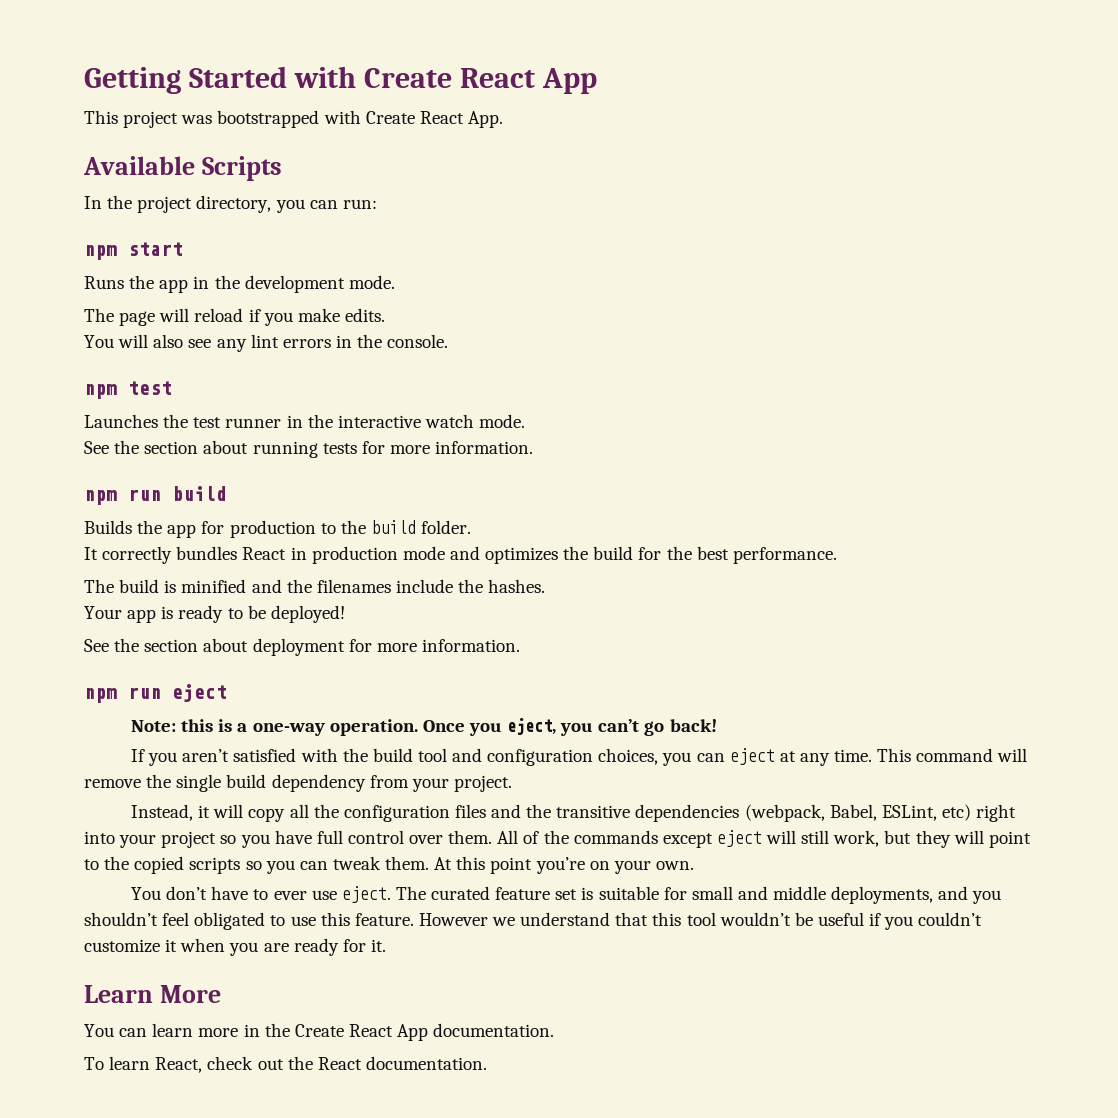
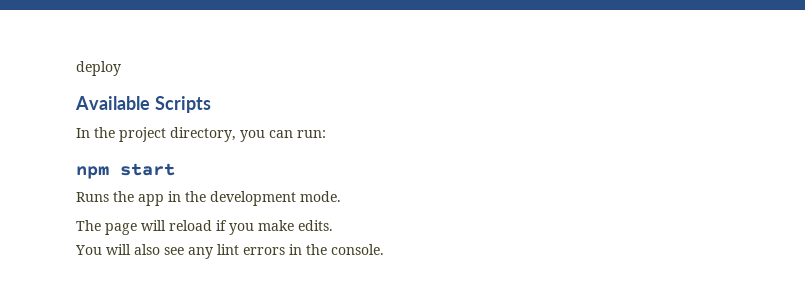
- Getting Started with Create React App
- This project was bootstrapped with Create React App.
+ deploy
- npm test
- Launches the test runner in the interactive watch mode.
- See the section about running tests for more information.
- npm run build
- Builds the app for production to the build folder.
- It correctly bundles React in production mode and optimizes the build for the best performance.
- The build is minified and the filenames include the hashes.
- Your app is ready to be deployed!
- See the section about deployment for more information.
- npm run eject
- Note: this is a one-way operation. Once you eject, you can’t go back!
- If you aren’t satisfied with the build tool and configuration choices, you can eject at any time. This command will remove the single build dependency from your project.
- Instead, it will copy all the configuration files and the transitive dependencies (webpack, Babel, ESLint, etc) right into your project so you have full control over them. All of the commands except eject will still work, but they will point to the copied scripts so you can tweak them. At this point you’re on your own.
- You don’t have to ever use eject. The curated feature set is suitable for small and middle deployments, and you shouldn’t feel obligated to use this feature. However we understand that this tool wouldn’t be useful if you couldn’t customize it when you are ready for it.
- Learn More
- You can learn more in the Create React App documentation.
- To learn React, check out the React documentation.

